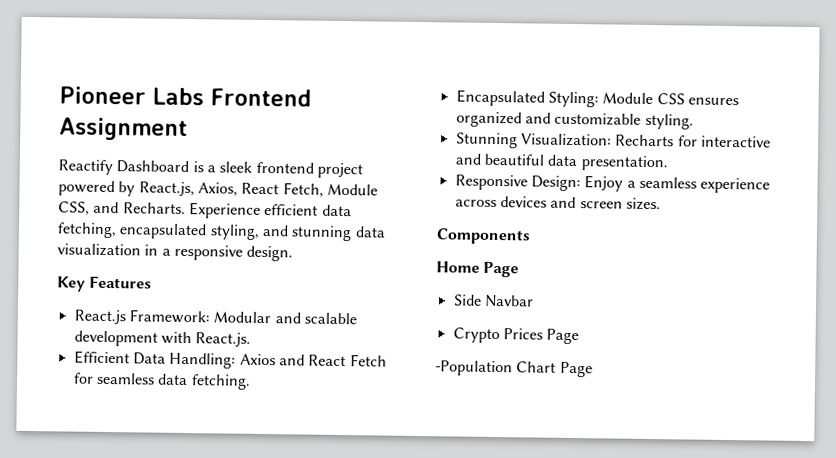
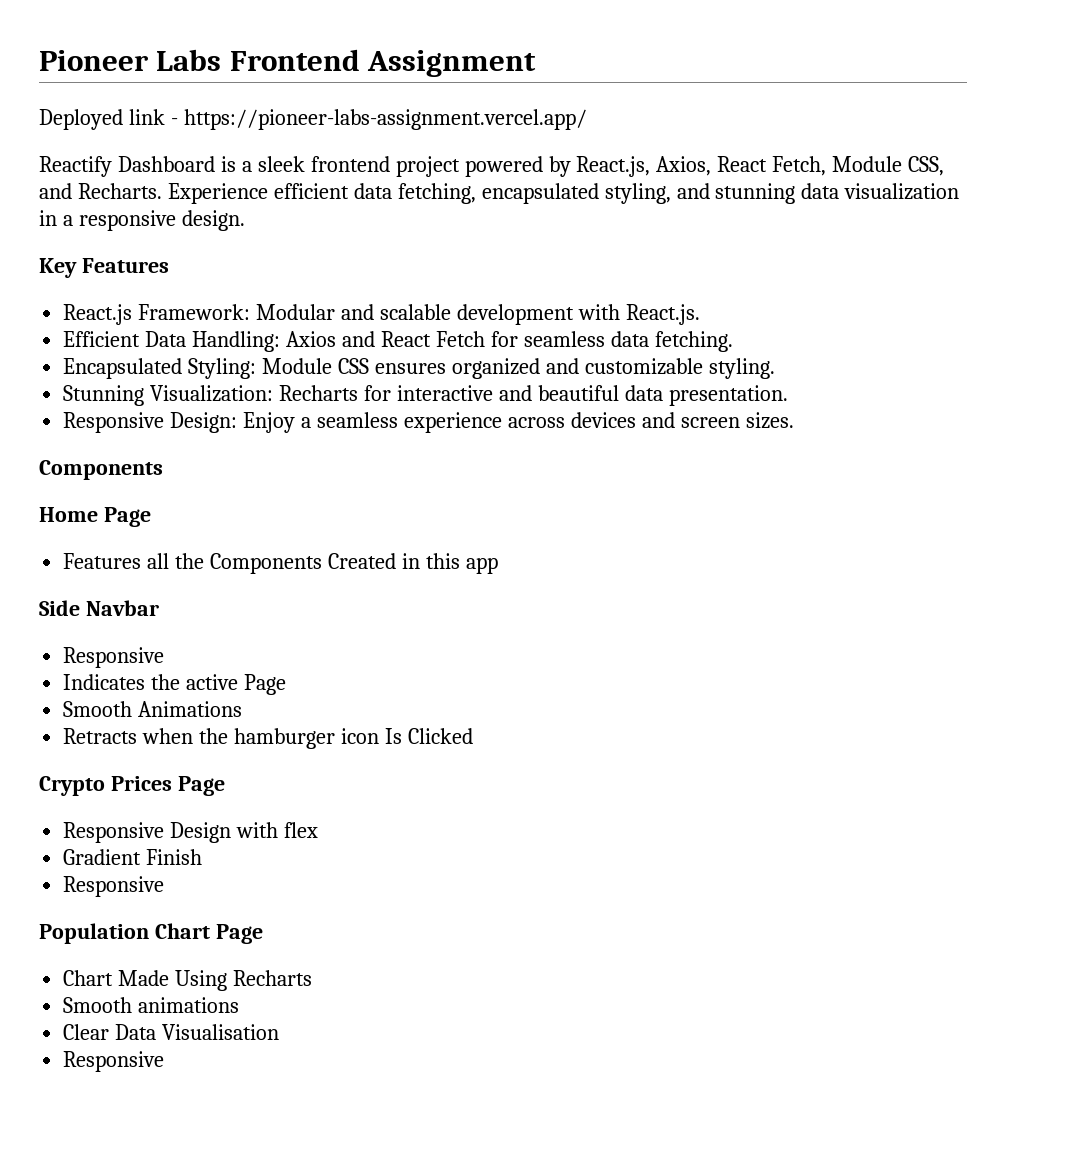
+ Deployed link - https://pioneer-labs-assignment.vercel.app/
+ Features all the Components Created in this app
  Side Navbar
+ Responsive
+ Indicates the active Page
+ Smooth Animations
+ Retracts when the hamburger icon Is Clicked
  Crypto Prices Page
- -Population Chart Page
+ Responsive Design with flex
+ Gradient Finish
+ Responsive
+ Population Chart Page
+ Chart Made Using Recharts
+ Smooth animations
+ Clear Data Visualisation
+ Responsive

